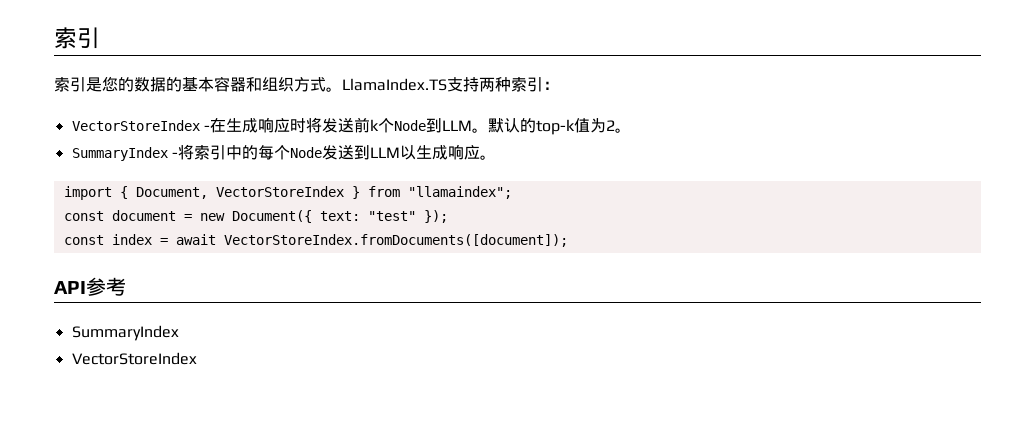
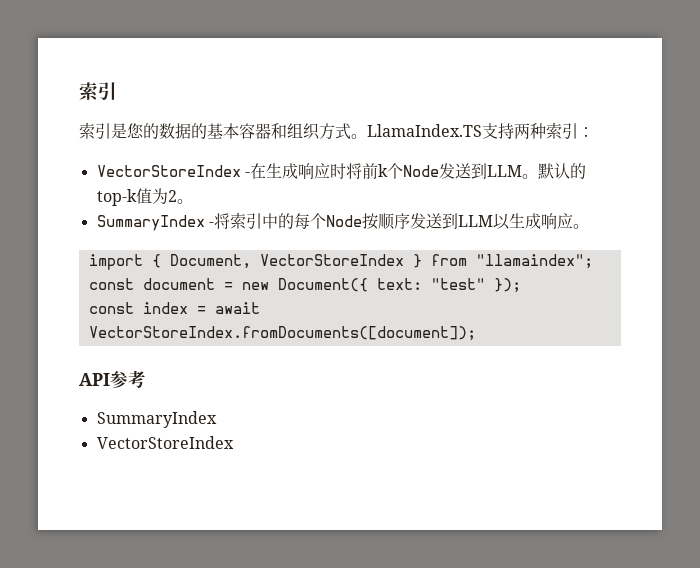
- VectorStoreIndex -在生成响应时将发送前k个Node到LLM。
+ VectorStoreIndex -在生成响应时将前k个Node发送到LLM。
- SummaryIndex -将索引中的每个Node发送到LLM以生成响应。
+ SummaryIndex -将索引中的每个Node按顺序发送到LLM以生成响应。

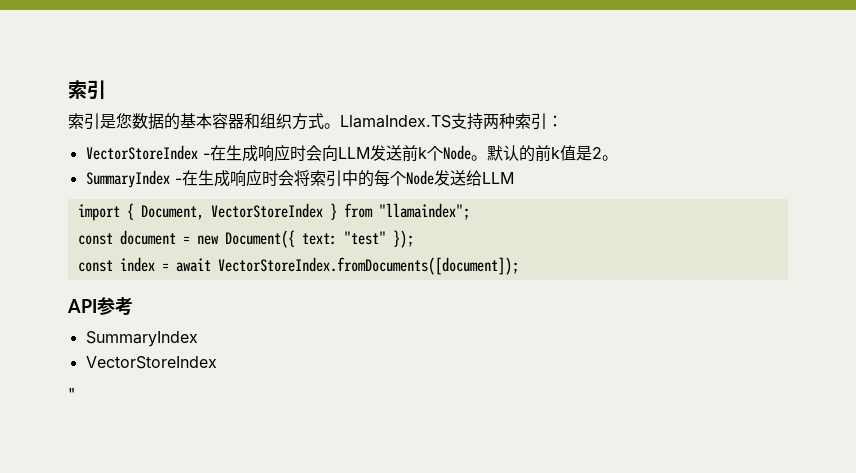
- 索引是您的数据的基本容器和组织方式。
+ 索引是您数据的基本容器和组织方式。
- VectorStoreIndex -在生成响应时将前k个Node发送到LLM。默认的top-k值为2。
+ VectorStoreIndex -在生成响应时会向LLM发送前k个Node。默认的前k值是2。
- SummaryIndex -将索引中的每个Node按顺序发送到LLM以生成响应。
+ SummaryIndex -在生成响应时会将索引中的每个Node发送给LLM
+ "

